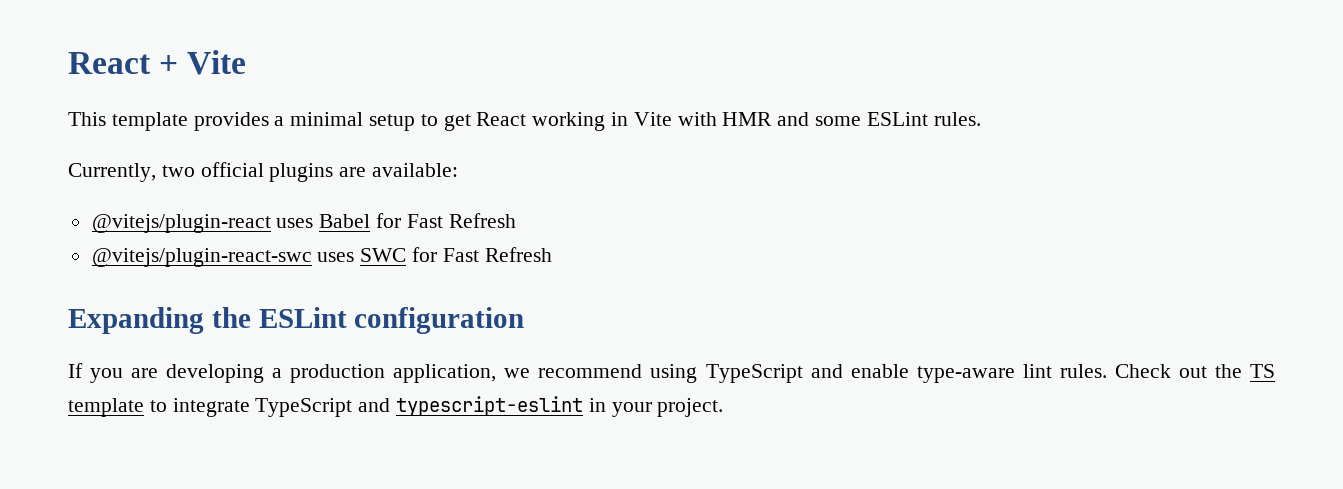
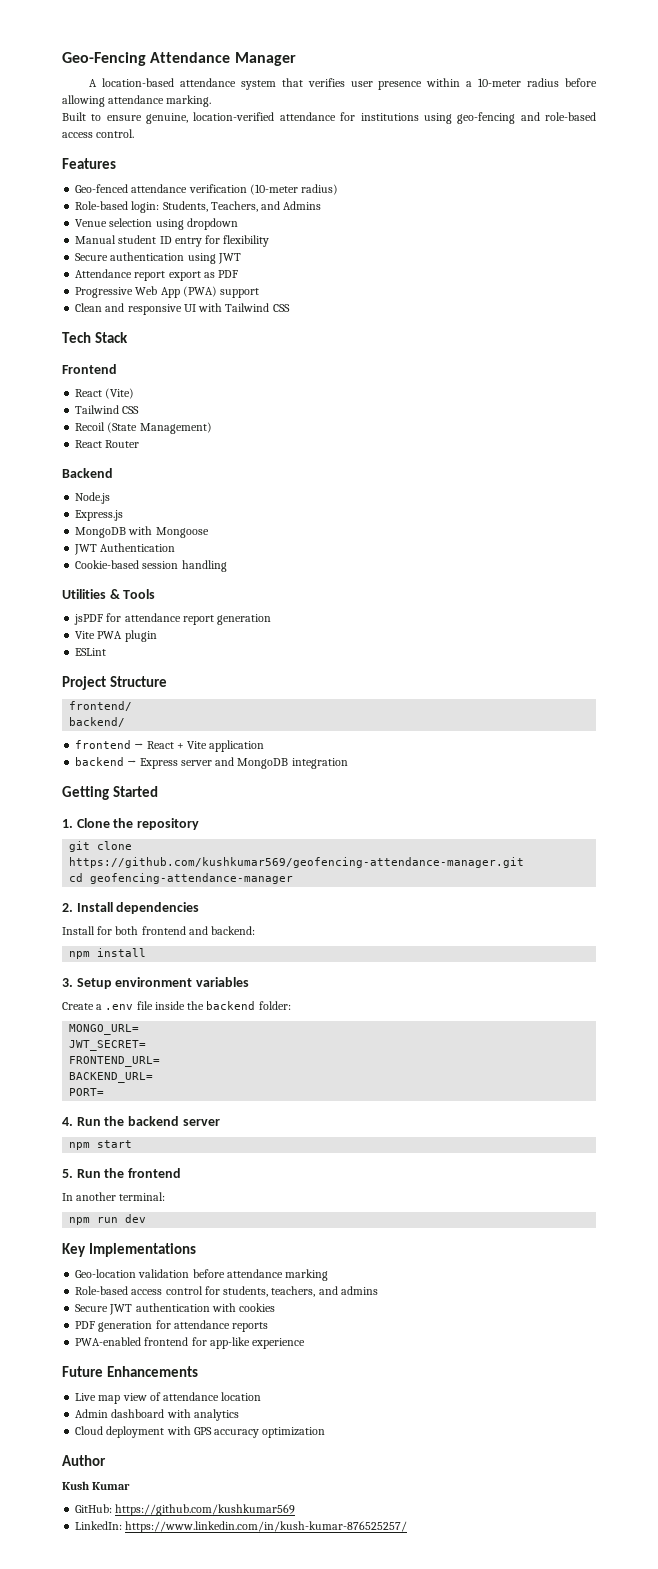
- React + Vite
- This template provides a minimal setup to get React working in Vite with HMR and some ESLint rules.
- Currently, two official plugins are available:
- @vitejs/plugin-react uses Babel for Fast Refresh
- @vitejs/plugin-react-swc uses SWC for Fast Refresh
- Expanding the ESLint configuration
- If you are developing a production application, we recommend using TypeScript and enable type-aware lint rules. Check out the TS template to integrate TypeScript and typescript-eslint in your project.
+ Geo-Fencing Attendance Manager
+ A location-based attendance system that verifies user presence within a 10-meter radius before allowing attendance marking.
+ Built to ensure genuine, location-verified attendance for institutions using geo-fencing and role-based access control.
+ Features
+ Geo-fenced attendance verification (10-meter radius)
+ Role-based login: Students, Teachers, and Admins
+ Venue selection using dropdown
+ Manual student ID entry for flexibility
+ Secure authentication using JWT
+ Attendance report export as PDF
+ Progressive Web App (PWA) support
+ Clean and responsive UI with Tailwind CSS
+ Tech Stack
+ Frontend
+ React (Vite)
+ Tailwind CSS
+ Recoil (State Management)
+ React Router
+ Backend
+ Node.js
+ Express.js
+ MongoDB with Mongoose
+ JWT Authentication
+ Cookie-based session handling
+ Utilities & Tools
+ jsPDF for attendance report generation
+ Vite PWA plugin
+ ESLint
+ Project Structure
+ frontend/
+ backend/
+ frontend → React + Vite application
+ backend → Express server and MongoDB integration
+ Getting Started
+ 1. Clone the repository
+ git clone https://github.com/kushkumar569/geofencing-attendance-manager.git
+ cd geofencing-attendance-manager
+ 2. Install dependencies
+ Install for both frontend and backend:
+ npm install
+ 3. Setup environment variables
+ Create a .env file inside the backend folder:
+ MONGO_URL=
+ JWT_SECRET=
+ FRONTEND_URL=
+ BACKEND_URL=
+ PORT=
+ 4. Run the backend server
+ npm start
+ 5. Run the frontend
+ In another terminal:
+ npm run dev
+ Key Implementations
+ Geo-location validation before attendance marking
+ Role-based access control for students, teachers, and admins
+ Secure JWT authentication with cookies
+ PDF generation for attendance reports
+ PWA-enabled frontend for app-like experience
+ Future Enhancements
+ Live map view of attendance location
+ Admin dashboard with analytics
+ Cloud deployment with GPS accuracy optimization
+ Author
+ Kush Kumar
+ GitHub: https://github.com/kushkumar569
+ LinkedIn: https://www.linkedin.com/in/kush-kumar-876525257/

